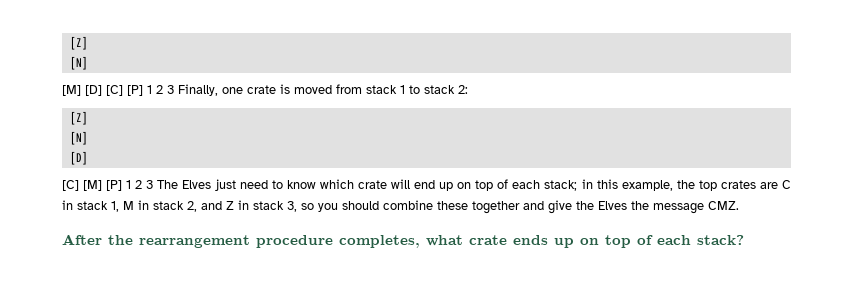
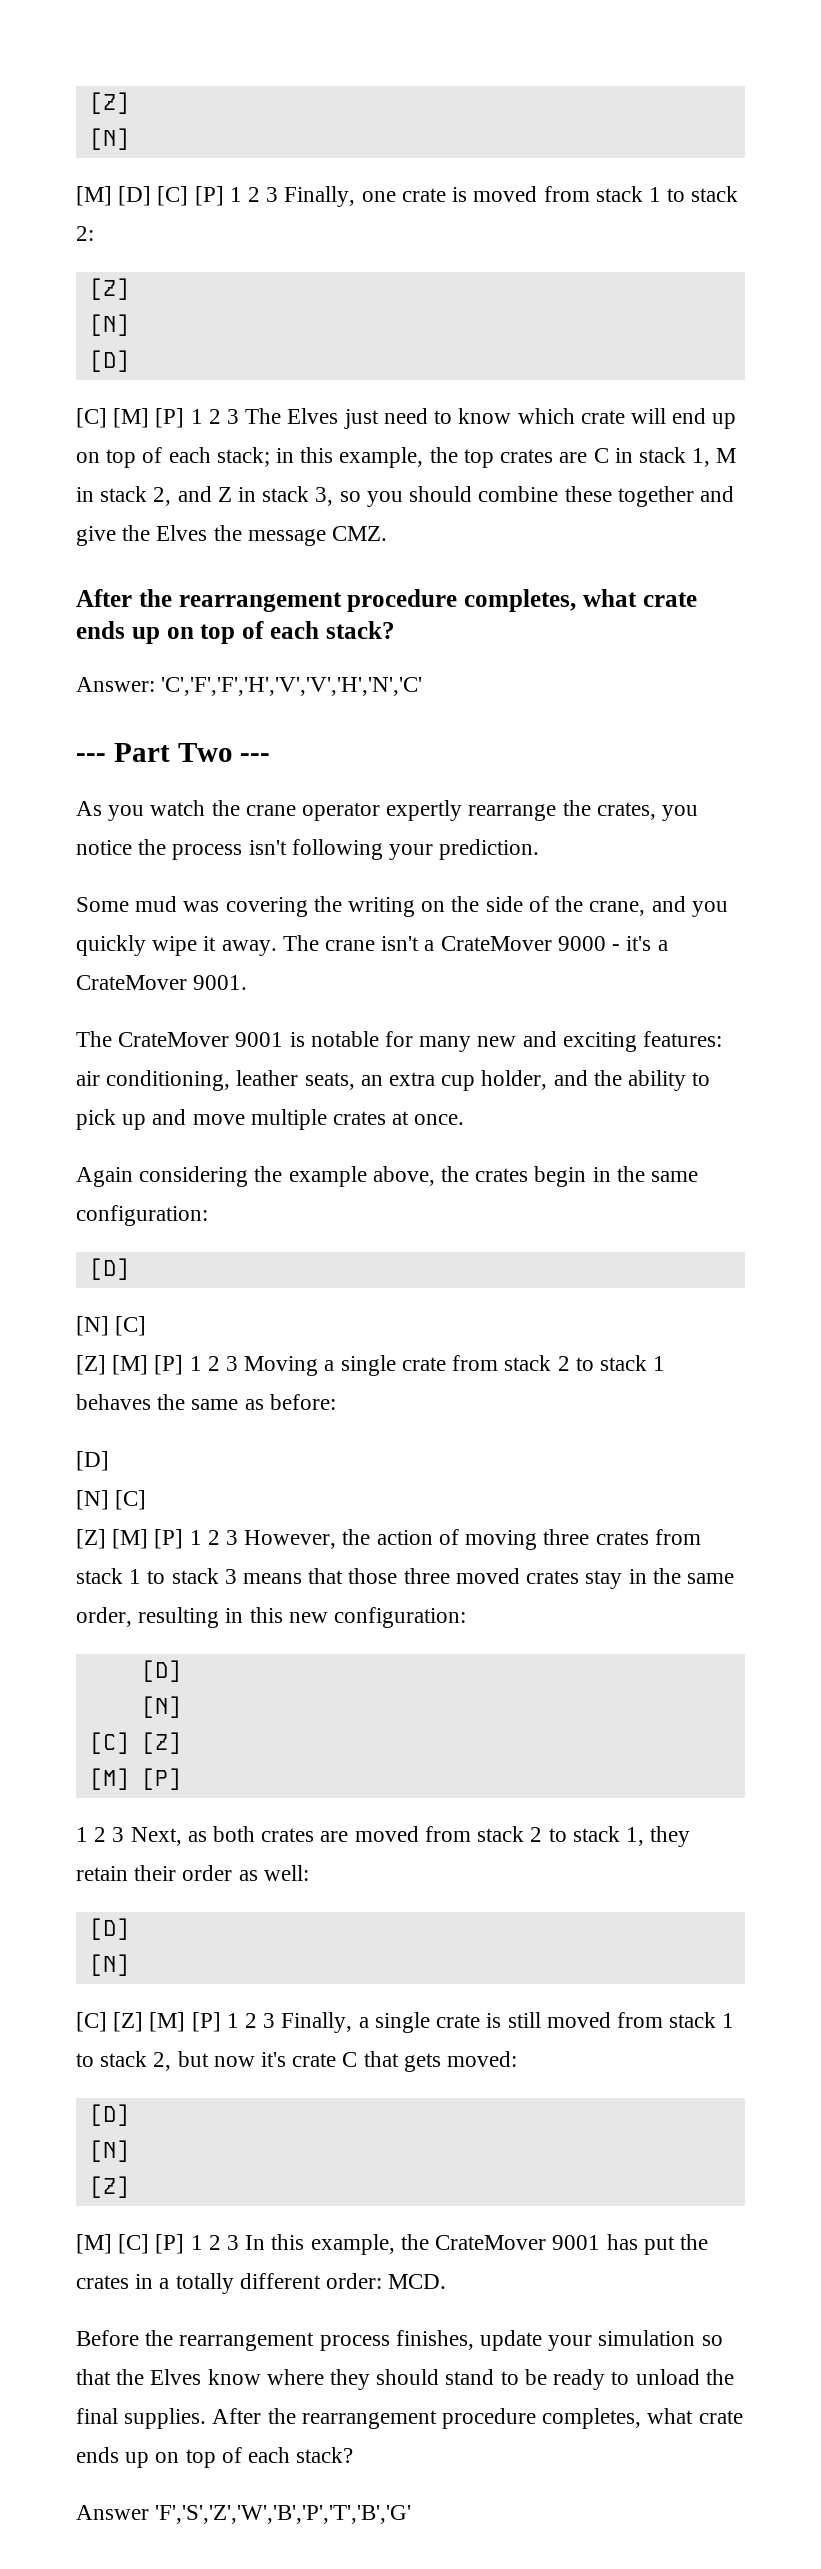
+ Answer: 'C','F','F','H','V','V','H','N','C'
+ --- Part Two ---
+ As you watch the crane operator expertly rearrange the crates, you notice the process isn't following your prediction.
+ Some mud was covering the writing on the side of the crane, and you quickly wipe it away. The crane isn't a CrateMover 9000 - it's a CrateMover 9001.
+ The CrateMover 9001 is notable for many new and exciting features: air conditioning, leather seats, an extra cup holder, and the ability to pick up and move multiple crates at once.
+ Again considering the example above, the crates begin in the same configuration:
+ [D]
+ [N] [C]
+ [Z] [M] [P] 1 2 3 Moving a single crate from stack 2 to stack 1 behaves the same as before:
+ [D]
+ [N] [C]
+ [Z] [M] [P] 1 2 3 However, the action of moving three crates from stack 1 to stack 3 means that those three moved crates stay in the same order, resulting in this new configuration:
+ [D]
+ [N]
+ [C] [Z]
+ [M] [P]
+ 1 2 3 Next, as both crates are moved from stack 2 to stack 1, they retain their order as well:
+ [D]
+ [N]
+ [C] [Z] [M] [P] 1 2 3 Finally, a single crate is still moved from stack 1 to stack 2, but now it's crate C that gets moved:
+ [D]
+ [N]
+ [Z]
+ [M] [C] [P] 1 2 3 In this example, the CrateMover 9001 has put the crates in a totally different order: MCD.
+ Before the rearrangement process finishes, update your simulation so that the Elves know where they should stand to be ready to unload the final supplies. After the rearrangement procedure completes, what crate ends up on top of each stack?
+ Answer 'F','S','Z','W','B','P','T','B','G'

